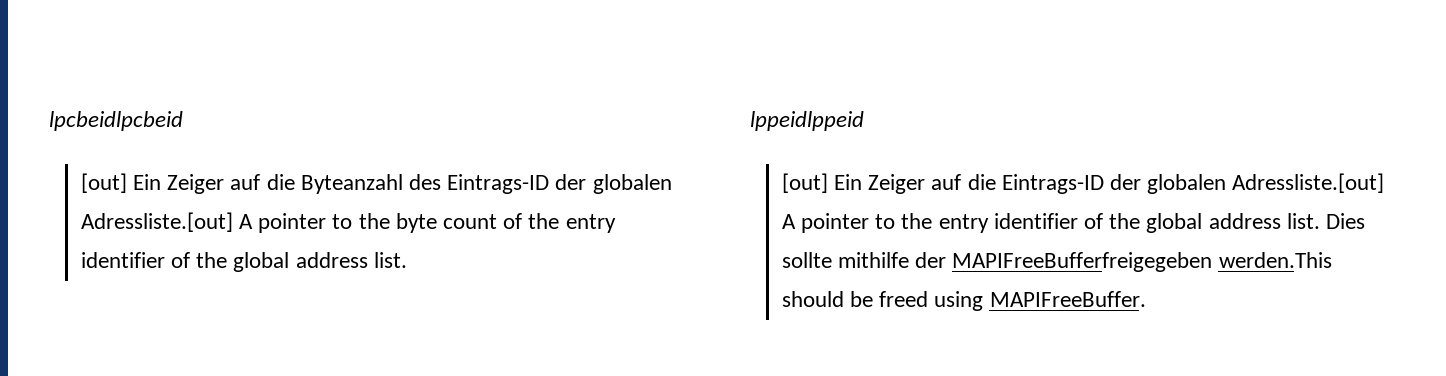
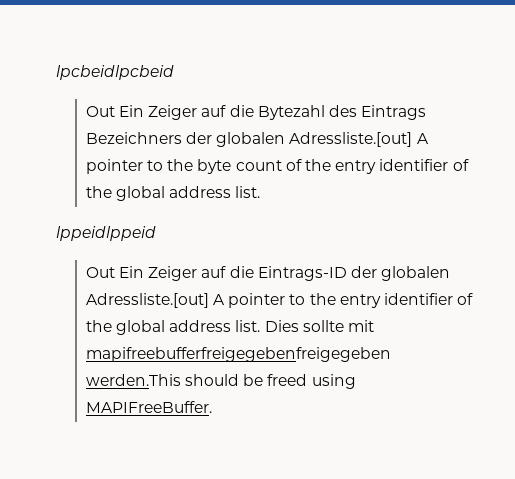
- [out] Ein Zeiger auf die Byteanzahl des Eintrags-ID der globalen Adressliste.[out] A pointer to the byte count of the entry identifier of the global address list.
+ Out Ein Zeiger auf die Bytezahl des Eintrags Bezeichners der globalen Adressliste.[out] A pointer to the byte count of the entry identifier of the global address list.
- [out] Ein Zeiger auf die Eintrags-ID der globalen Adressliste.[out] A pointer to the entry identifier of the global address list.
+ Out Ein Zeiger auf die Eintrags-ID der globalen Adressliste.[out] A pointer to the entry identifier of the global address list.
- Dies sollte mithilfe der MAPIFreeBufferfreigegeben werden.This should be freed using MAPIFreeBuffer.
+ Dies sollte mit mapifreebufferfreigegebenfreigegeben werden.This should be freed using MAPIFreeBuffer.

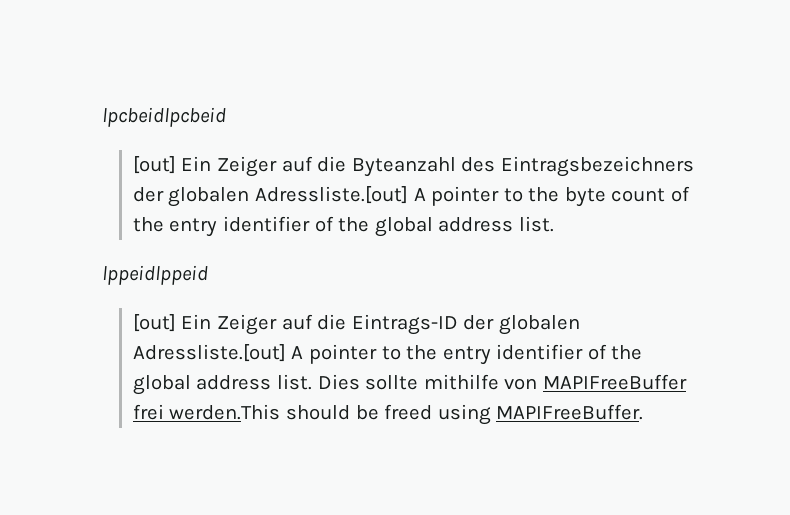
- Out Ein Zeiger auf die Bytezahl des Eintrags Bezeichners der globalen Adressliste.[out] A pointer to the byte count of the entry identifier of the global address list.
+ [out] Ein Zeiger auf die Byteanzahl des Eintragsbezeichners der globalen Adressliste.[out] A pointer to the byte count of the entry identifier of the global address list.
- Out Ein Zeiger auf die Eintrags-ID der globalen Adressliste.[out] A pointer to the entry identifier of the global address list.
+ [out] Ein Zeiger auf die Eintrags-ID der globalen Adressliste.[out] A pointer to the entry identifier of the global address list.
- Dies sollte mit mapifreebufferfreigegebenfreigegeben werden.This should be freed using MAPIFreeBuffer.
+ Dies sollte mithilfe von MAPIFreeBuffer frei werden.This should be freed using MAPIFreeBuffer.

